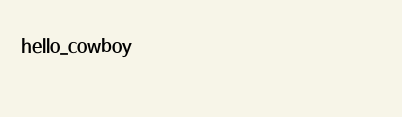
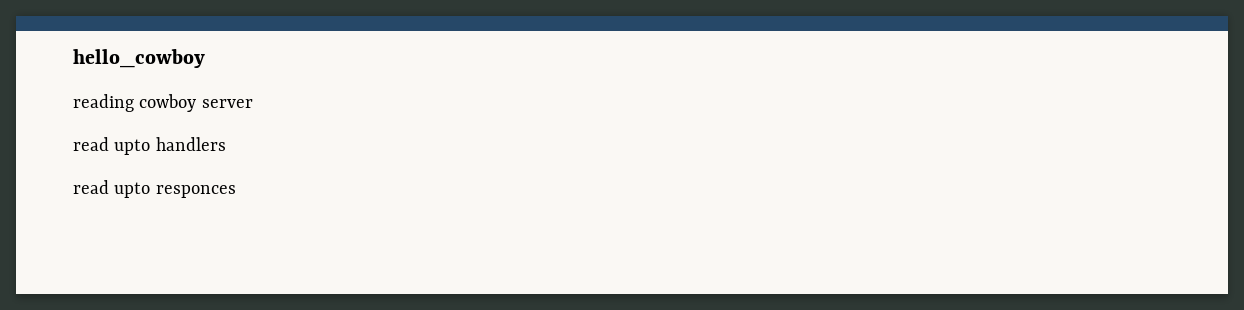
+ reading cowboy server
+ read upto handlers
+ read upto responces

